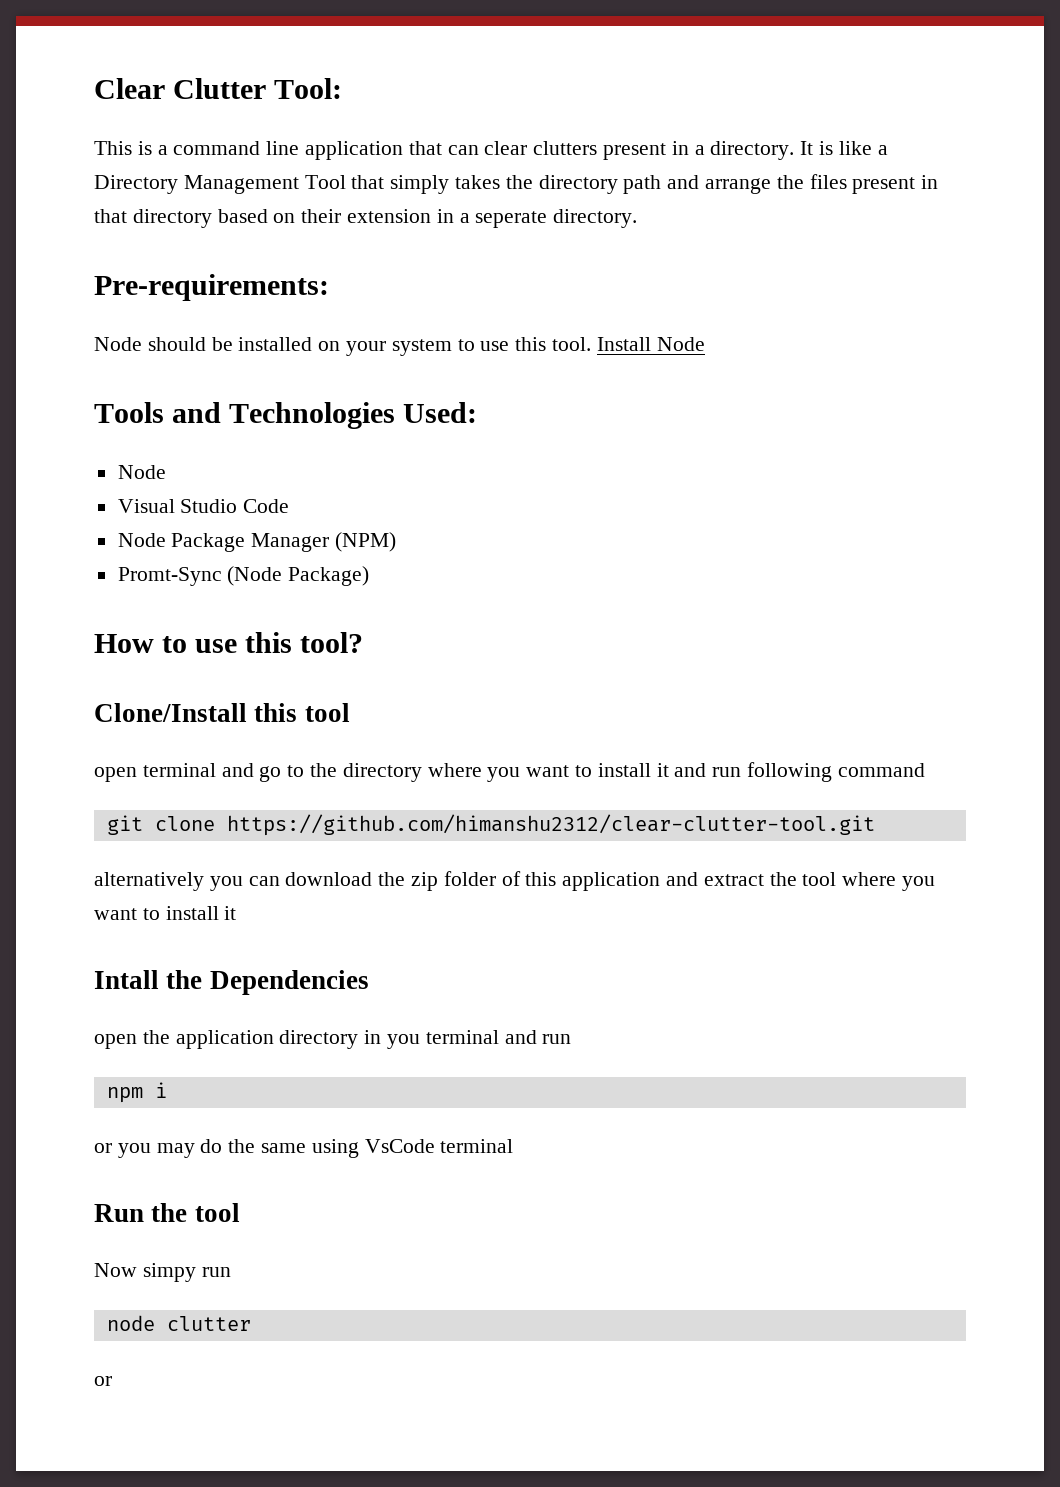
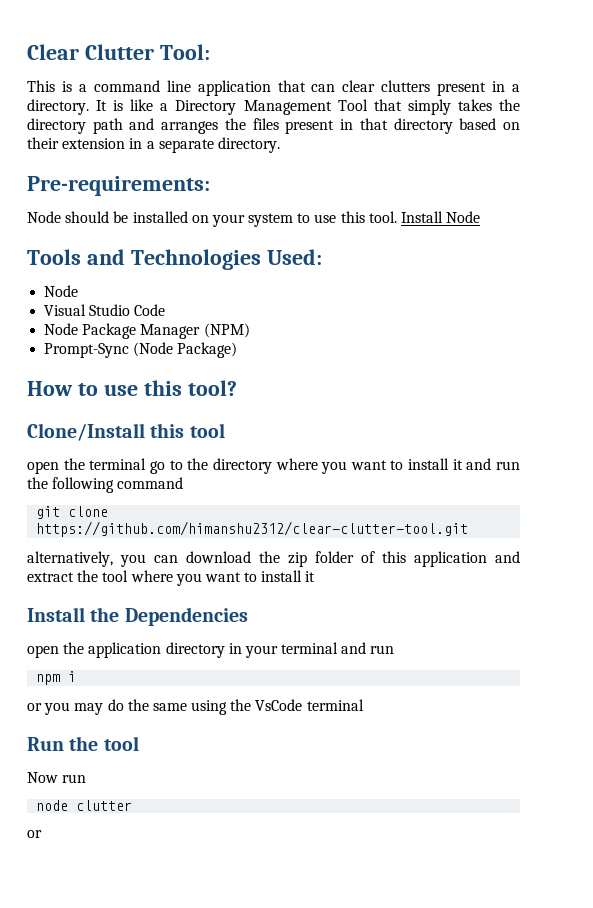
- It is like a Directory Management Tool that simply takes the directory path and arrange the files present in that directory based on their extension in a seperate directory.
+ It is like a Directory Management Tool that simply takes the directory path and arranges the files present in that directory based on their extension in a separate directory.
- Promt-Sync (Node Package)
+ Prompt-Sync (Node Package)
- open terminal and go to the directory where you want to install it and run following command
+ open the terminal go to the directory where you want to install it and run the following command
- alternatively you can download the zip folder of this application and extract the tool where you want to install it
+ alternatively, you can download the zip folder of this application and extract the tool where you want to install it
- Intall the Dependencies
+ Install the Dependencies
- open the application directory in you terminal and run
+ open the application directory in your terminal and run
- or you may do the same using VsCode terminal
+ or you may do the same using the VsCode terminal
- Now simpy run
+ Now run

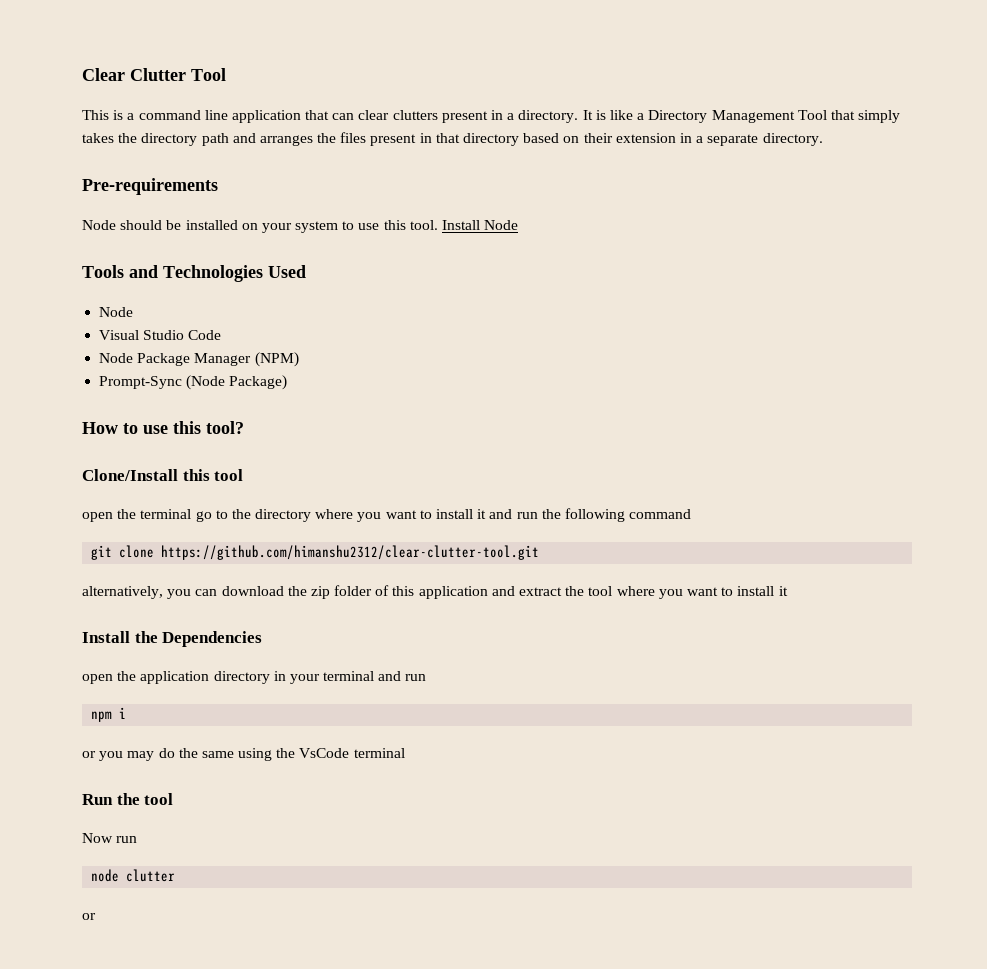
- Clear Clutter Tool:
+ Clear Clutter Tool
- Pre-requirements:
+ Pre-requirements
- Tools and Technologies Used:
+ Tools and Technologies Used

